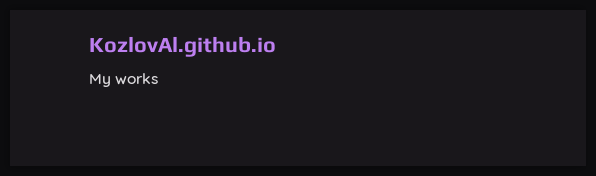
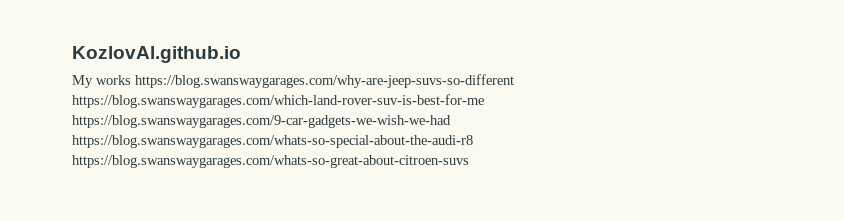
- My works
+ My works https://blog.swanswaygarages.com/why-are-jeep-suvs-so-different https://blog.swanswaygarages.com/which-land-rover-suv-is-best-for-me https://blog.swanswaygarages.com/9-car-gadgets-we-wish-we-had https://blog.swanswaygarages.com/whats-so-special-about-the-audi-r8 https://blog.swanswaygarages.com/whats-so-great-about-citroen-suvs

